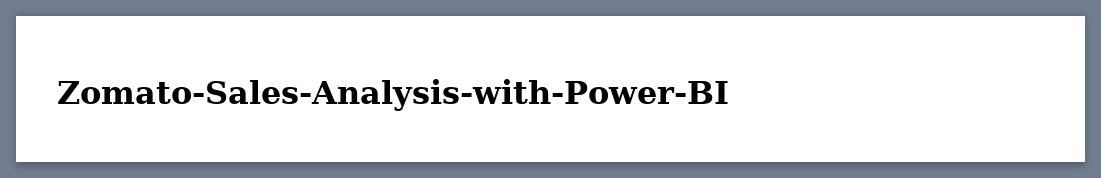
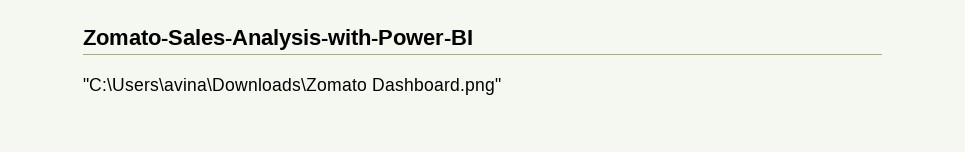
+ "C:\Users\avina\Downloads\Zomato Dashboard.png"

